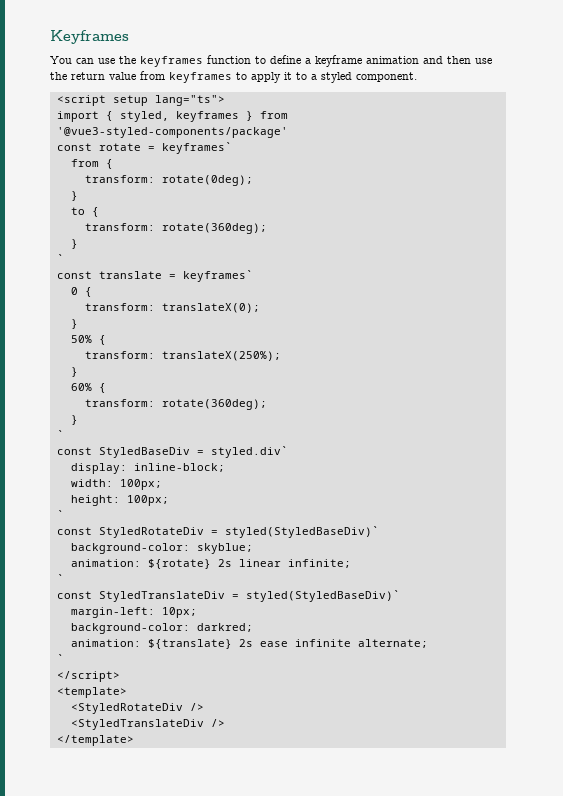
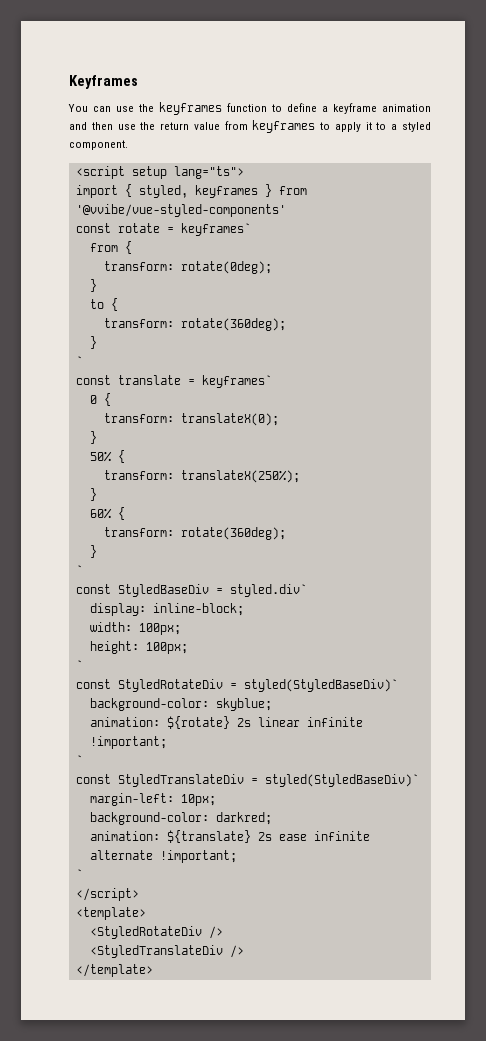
- import { styled, keyframes } from '@vue3-styled-components/package'
+ import { styled, keyframes } from '@vvibe/vue-styled-components'
- animation: ${rotate} 2s linear infinite;
+ animation: ${rotate} 2s linear infinite !important;
- animation: ${translate} 2s ease infinite alternate;
+ animation: ${translate} 2s ease infinite alternate !important;

